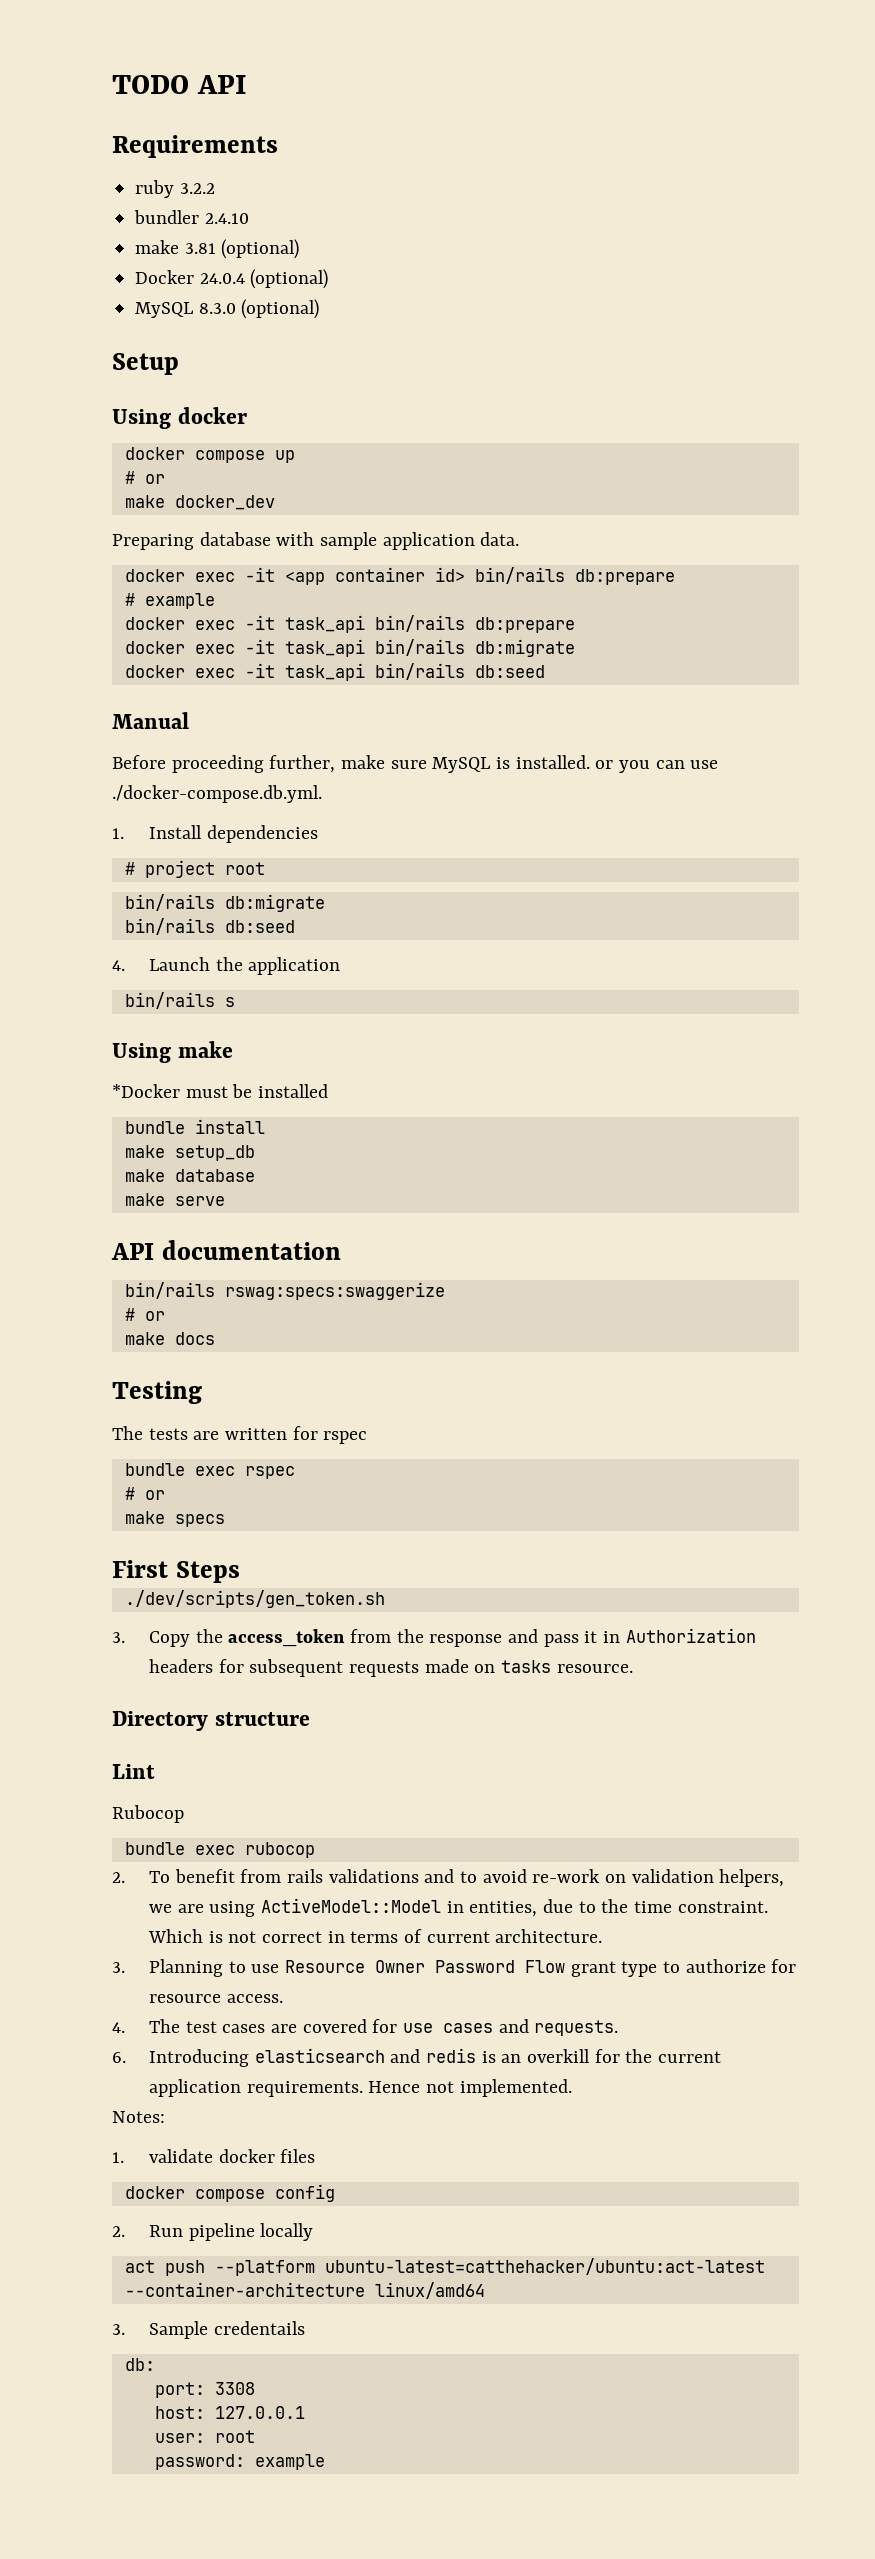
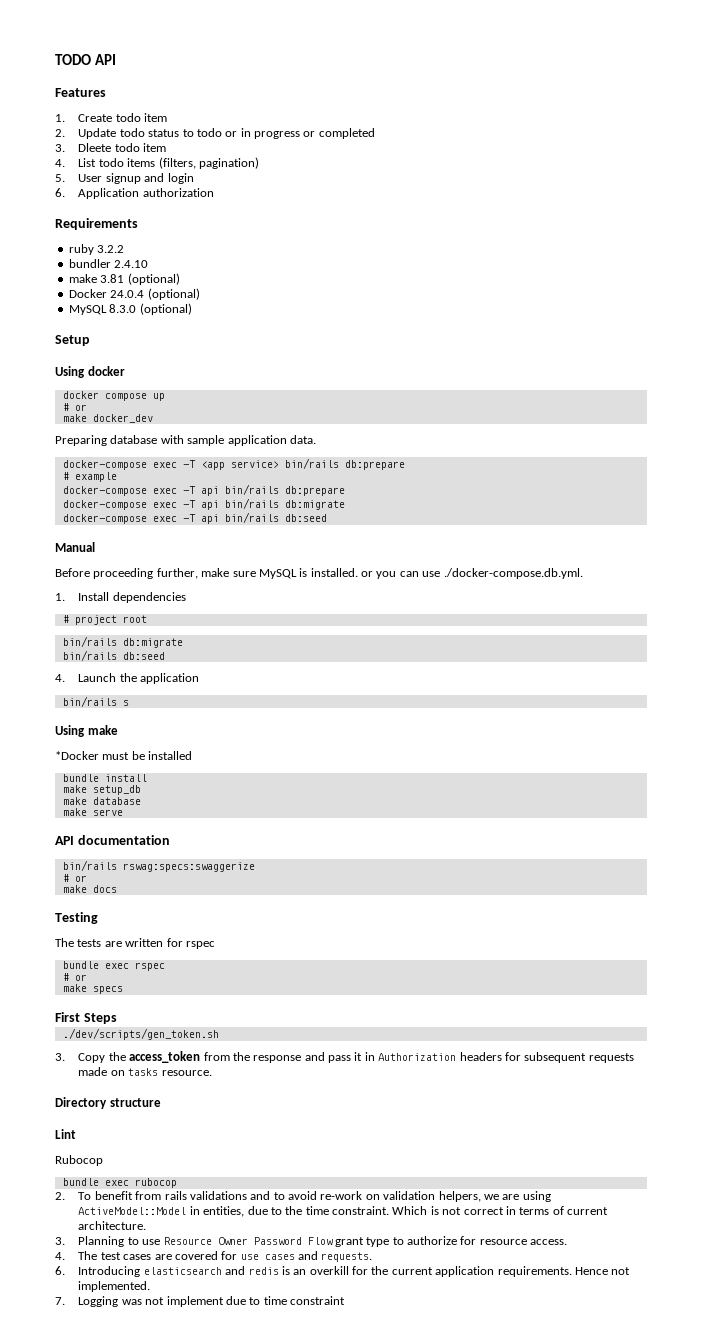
+ Features
+ 1. Create todo item
+ 2. Update todo status to todo or in progress or completed
+ 3. Dleete todo item
+ 4. List todo items (filters, pagination)
+ 5. User signup and login
+ 6. Application authorization
- docker exec -it <app container id> bin/rails db:prepare
+ docker-compose exec -T <app service> bin/rails db:prepare
  # example
- docker exec -it task_api bin/rails db:prepare
- docker exec -it task_api bin/rails db:migrate
- docker exec -it task_api bin/rails db:seed
+ docker-compose exec -T api bin/rails db:prepare
+ docker-compose exec -T api bin/rails db:migrate
+ docker-compose exec -T api bin/rails db:seed
- Notes:
- 1. validate docker files
- docker compose config
- 2. Run pipeline locally
- act push --platform ubuntu-latest=catthehacker/ubuntu:act-latest --container-architecture linux/amd64
- 3. Sample credentails
- db:
- port: 3308
- host: 127.0.0.1
- user: root
- password: example
+ 7. Logging was not implement due to time constraint

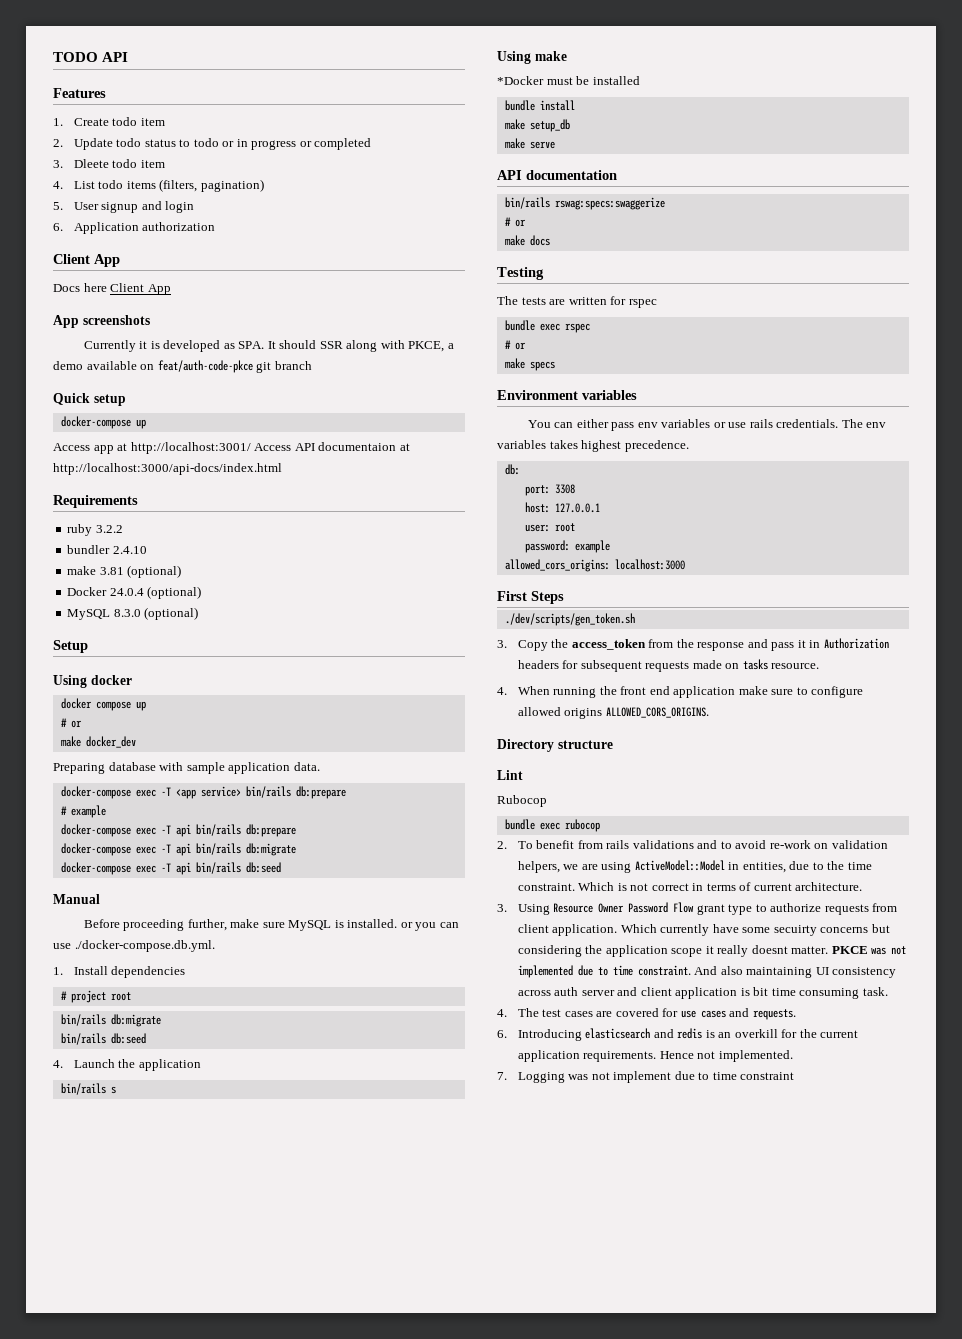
  6. Application authorization
+ Client App
+ Docs here Client App
+ App screenshots
+ Currently it is developed as SPA. It should SSR along with PKCE, a demo available on feat/auth-code-pkce git branch
+ Quick setup
+ docker-compose up
+ Access app at http://localhost:3001/ Access API documentaion at http://localhost:3000/api-docs/index.html
- make database
+ Environment variables
+ You can either pass env variables or use rails credentials. The env variables takes highest precedence.
+ db:
+ port: 3308
+ host: 127.0.0.1
+ user: root
+ password: example
+ allowed_cors_origins: localhost:3000
+ 4. When running the front end application make sure to configure allowed origins ALLOWED_CORS_ORIGINS.
- 3. Planning to use Resource Owner Password Flow grant type to authorize for resource access.
+ 3. Using Resource Owner Password Flow grant type to authorize requests from client application. Which currently have some secuirty concerns but considering the application scope it really doesnt matter. PKCE was not implemented due to time constraint. And also maintaining UI consistency across auth server and client application is bit time consuming task.

